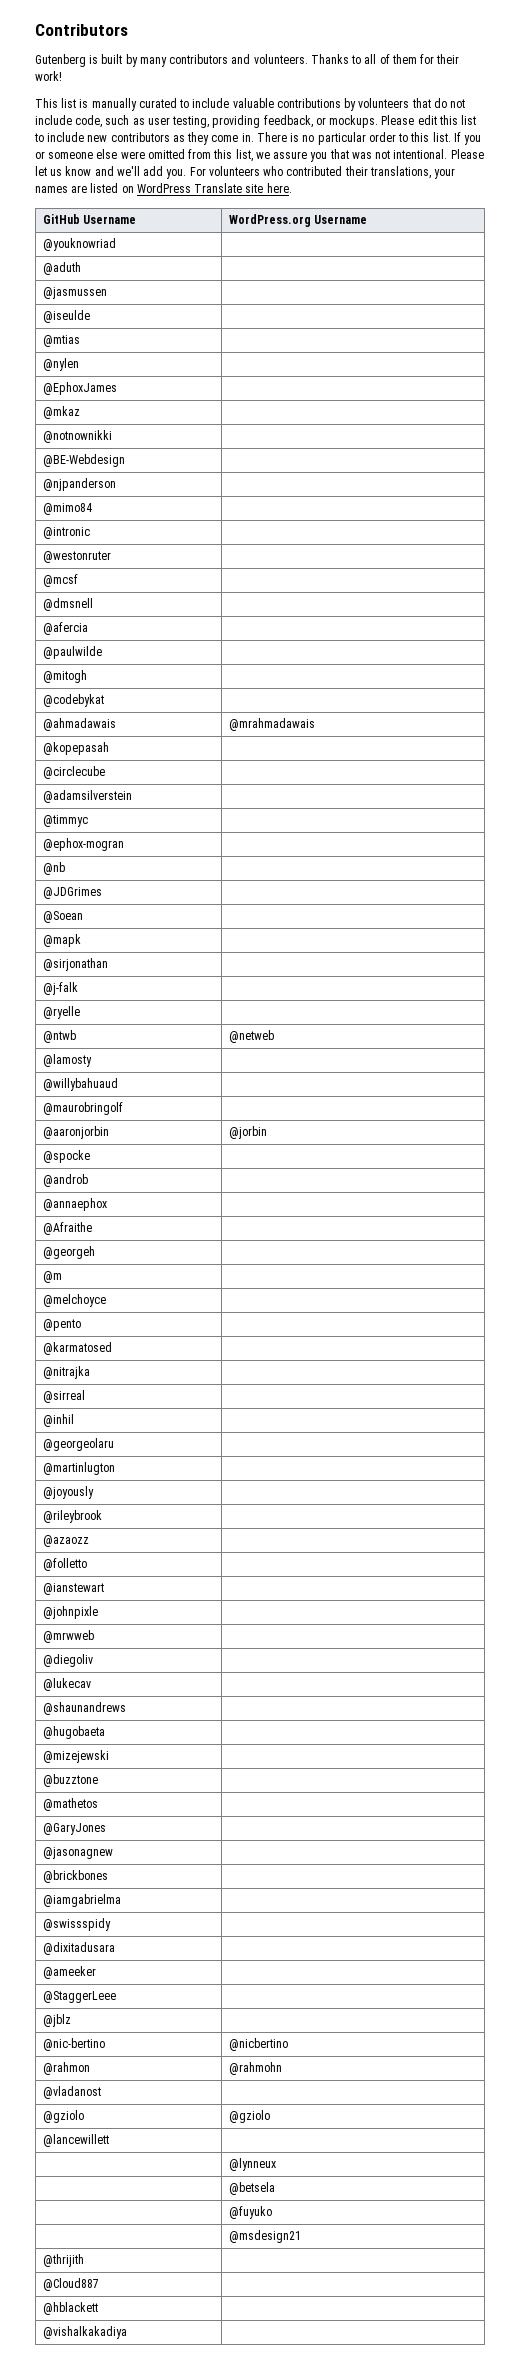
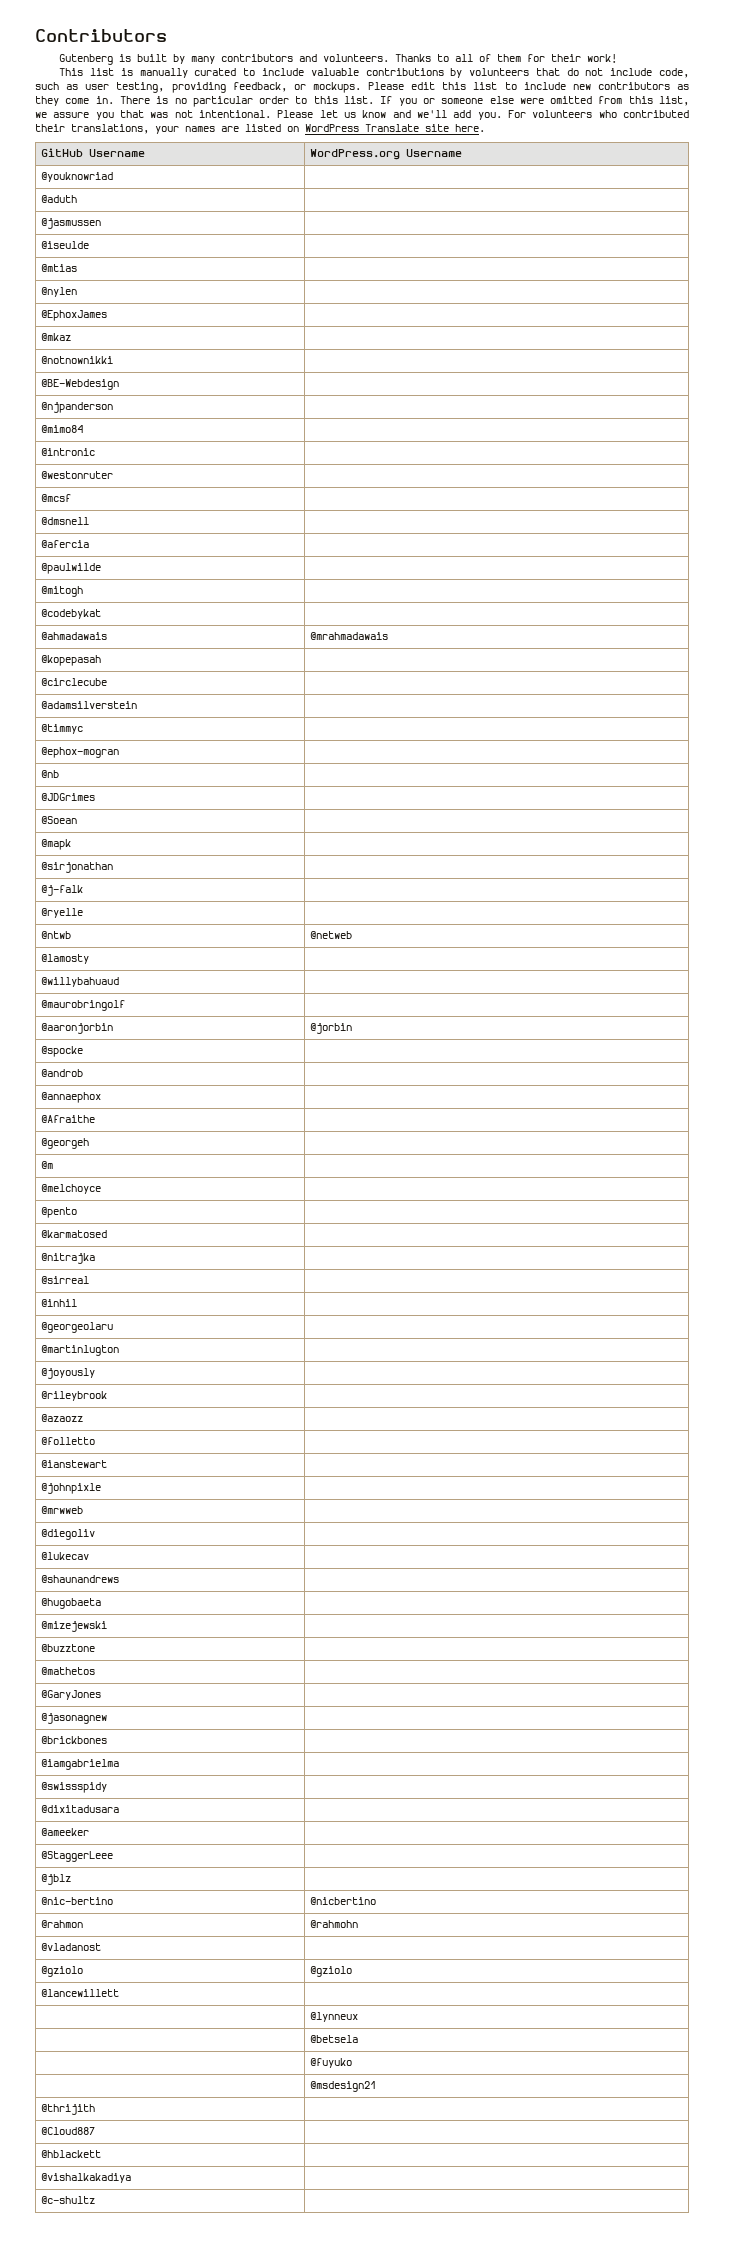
+ @c-shultz |

